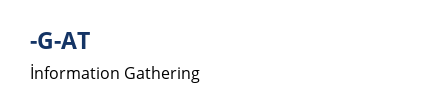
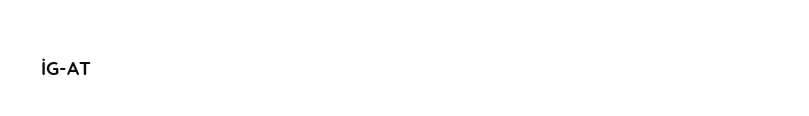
- -G-AT
- İnformation Gathering
+ İG-AT

